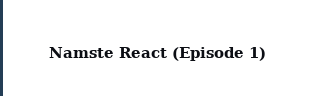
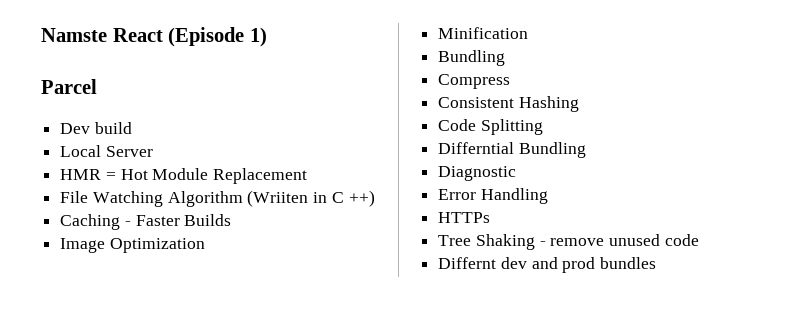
+ Parcel
+ Dev build
+ Local Server
+ HMR = Hot Module Replacement
+ File Watching Algorithm (Wriiten in C ++)
+ Caching - Faster Builds
+ Image Optimization
+ Minification
+ Bundling
+ Compress
+ Consistent Hashing
+ Code Splitting
+ Differntial Bundling
+ Diagnostic
+ Error Handling
+ HTTPs
+ Tree Shaking - remove unused code
+ Differnt dev and prod bundles

